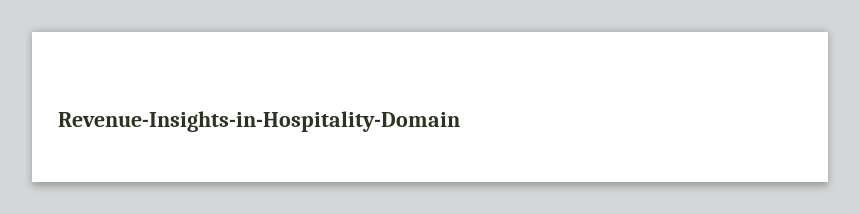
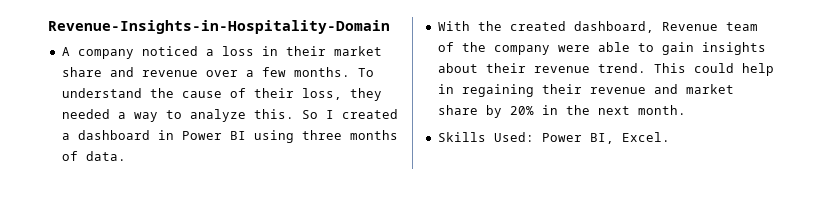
+ A company noticed a loss in their market share and revenue over a few months. To understand the cause of their loss, they needed a way to analyze this. So I created a dashboard in Power BI using three months of data.
+ With the created dashboard, Revenue team of the company were able to gain insights about their revenue trend. This could help in regaining their revenue and market share by 20% in the next month.
+ Skills Used: Power BI, Excel.

